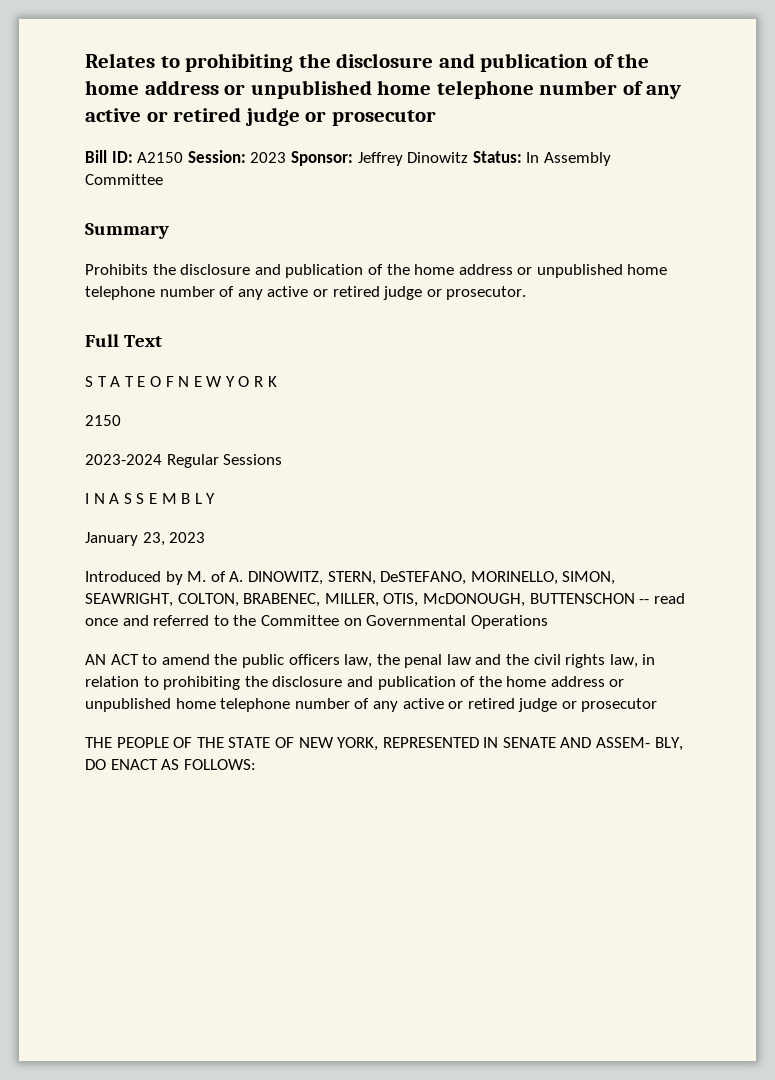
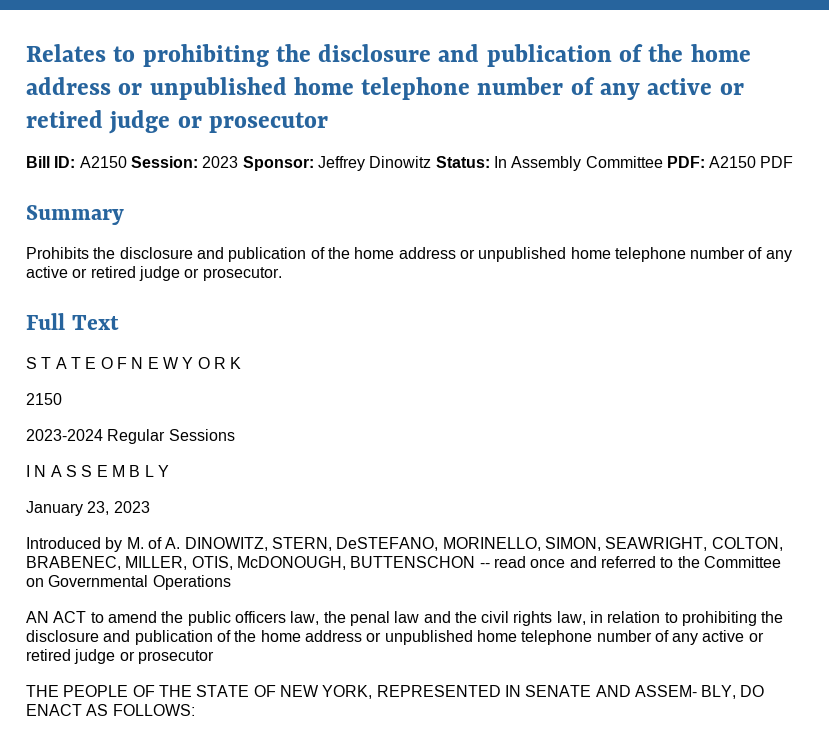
- Bill ID: A2150 Session: 2023 Sponsor: Jeffrey Dinowitz Status: In Assembly Committee
+ Bill ID: A2150 Session: 2023 Sponsor: Jeffrey Dinowitz Status: In Assembly Committee PDF: A2150 PDF

